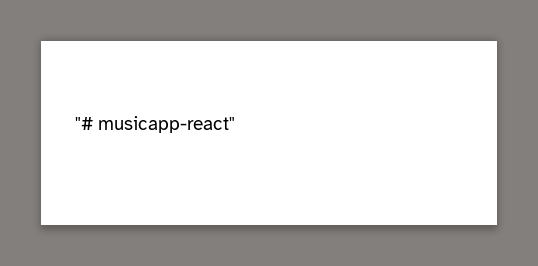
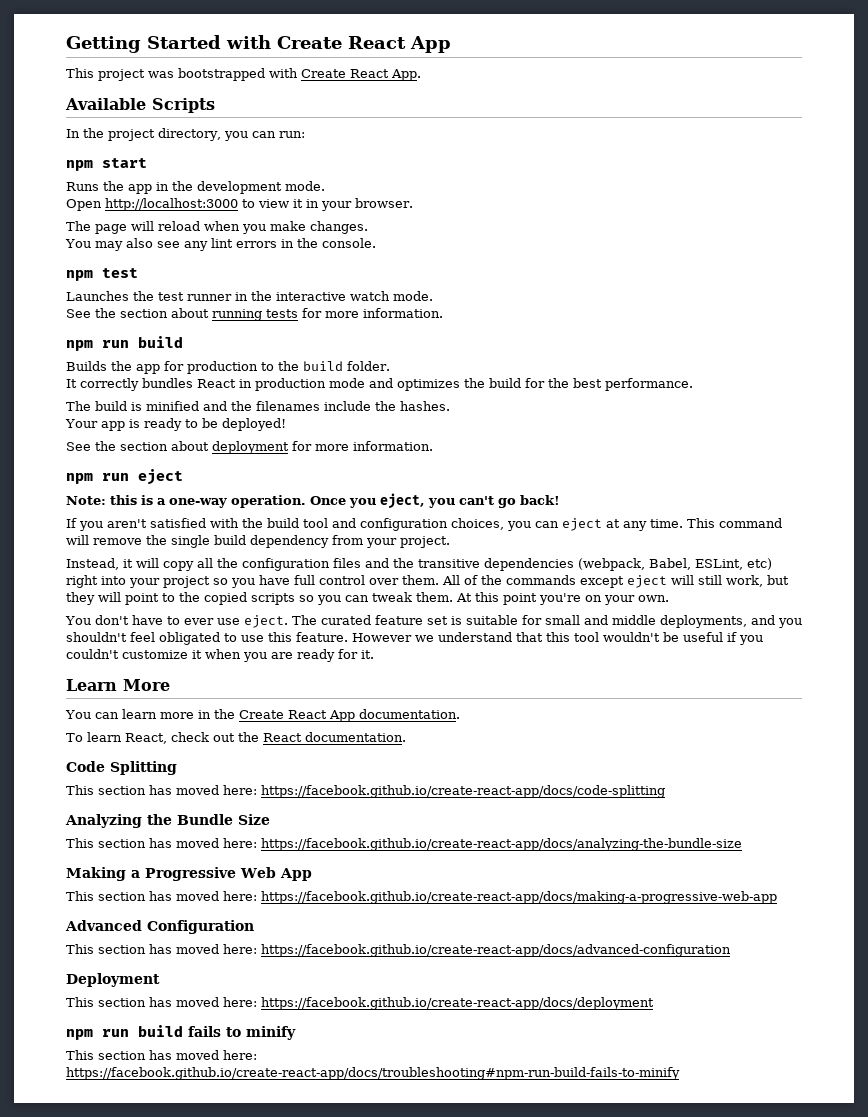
- "# musicapp-react"
+ Getting Started with Create React App
+ This project was bootstrapped with Create React App.
+ Available Scripts
+ In the project directory, you can run:
+ npm start
+ Runs the app in the development mode.
+ Open http://localhost:3000 to view it in your browser.
+ The page will reload when you make changes.
+ You may also see any lint errors in the console.
+ npm test
+ Launches the test runner in the interactive watch mode.
+ See the section about running tests for more information.
+ npm run build
+ Builds the app for production to the build folder.
+ It correctly bundles React in production mode and optimizes the build for the best performance.
+ The build is minified and the filenames include the hashes.
+ Your app is ready to be deployed!
+ See the section about deployment for more information.
+ npm run eject
+ Note: this is a one-way operation. Once you eject, you can't go back!
+ If you aren't satisfied with the build tool and configuration choices, you can eject at any time. This command will remove the single build dependency from your project.
+ Instead, it will copy all the configuration files and the transitive dependencies (webpack, Babel, ESLint, etc) right into your project so you have full control over them. All of the commands except eject will still work, but they will point to the copied scripts so you can tweak them. At this point you're on your own.
+ You don't have to ever use eject. The curated feature set is suitable for small and middle deployments, and you shouldn't feel obligated to use this feature. However we understand that this tool wouldn't be useful if you couldn't customize it when you are ready for it.
+ Learn More
+ You can learn more in the Create React App documentation.
+ To learn React, check out the React documentation.
+ Code Splitting
+ This section has moved here: https://facebook.github.io/create-react-app/docs/code-splitting
+ Analyzing the Bundle Size
+ This section has moved here: https://facebook.github.io/create-react-app/docs/analyzing-the-bundle-size
+ Making a Progressive Web App
+ This section has moved here: https://facebook.github.io/create-react-app/docs/making-a-progressive-web-app
+ Advanced Configuration
+ This section has moved here: https://facebook.github.io/create-react-app/docs/advanced-configuration
+ Deployment
+ This section has moved here: https://facebook.github.io/create-react-app/docs/deployment
+ npm run build fails to minify
+ This section has moved here: https://facebook.github.io/create-react-app/docs/troubleshooting#npm-run-build-fails-to-minify

